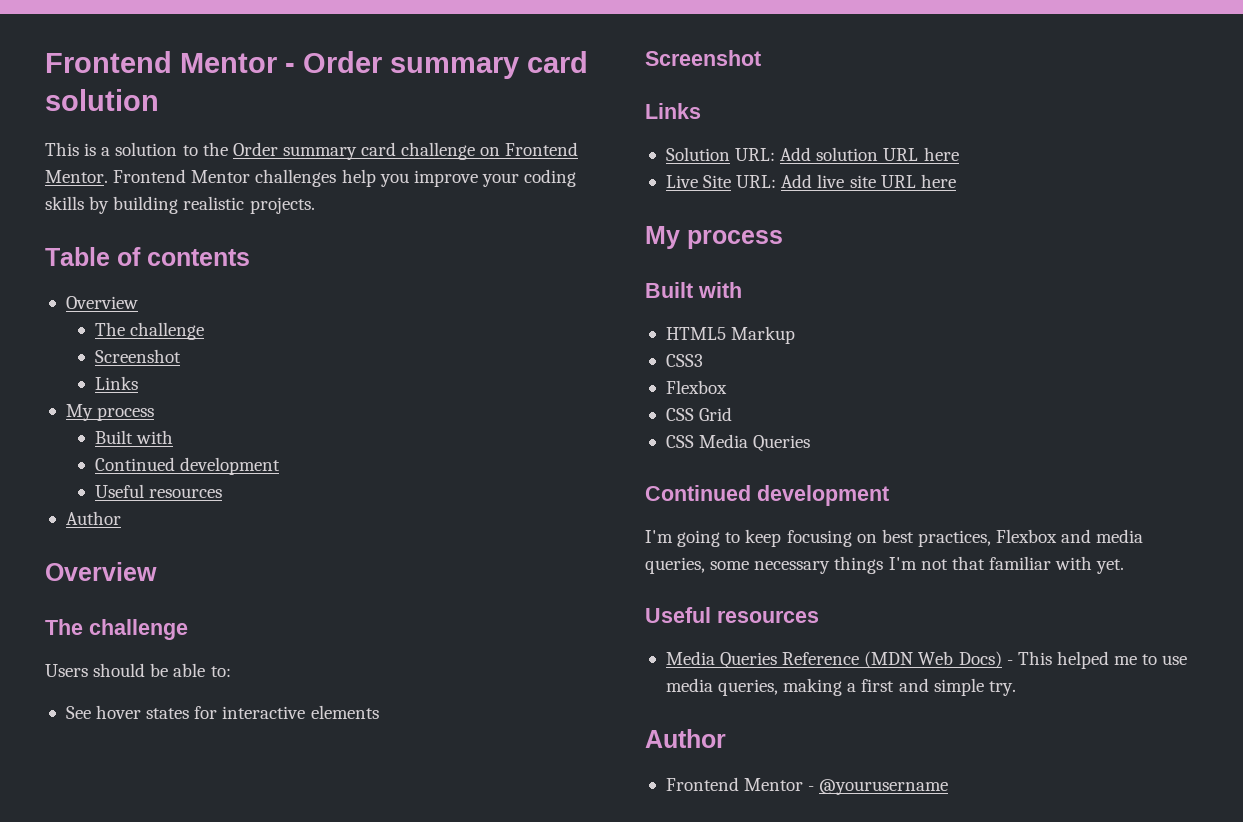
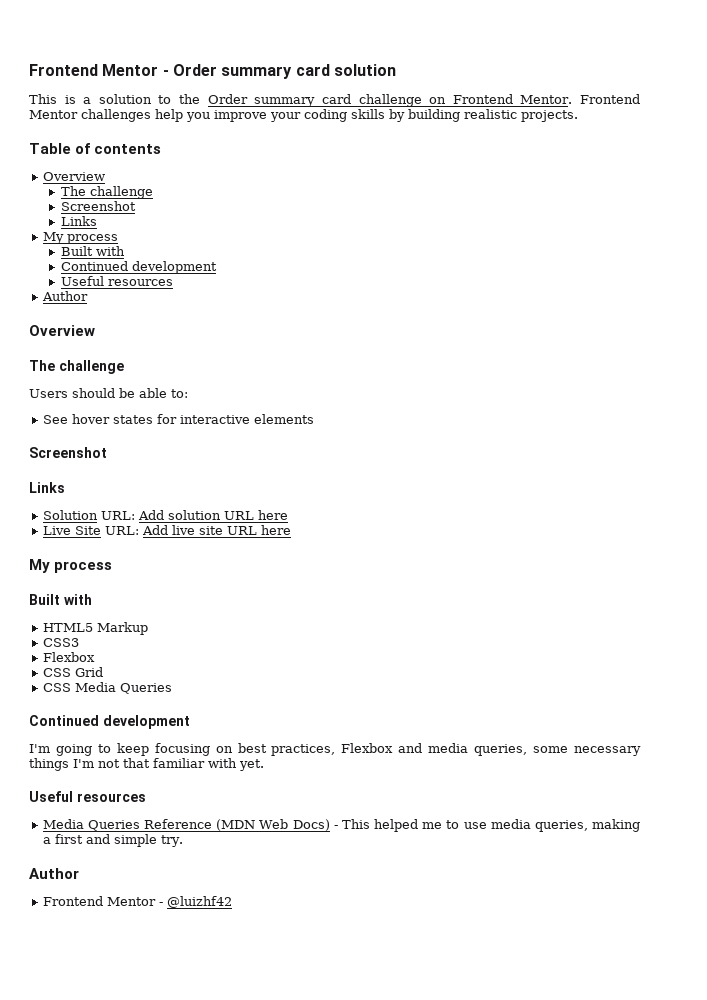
- Frontend Mentor - @yourusername
+ Frontend Mentor - @luizhf42

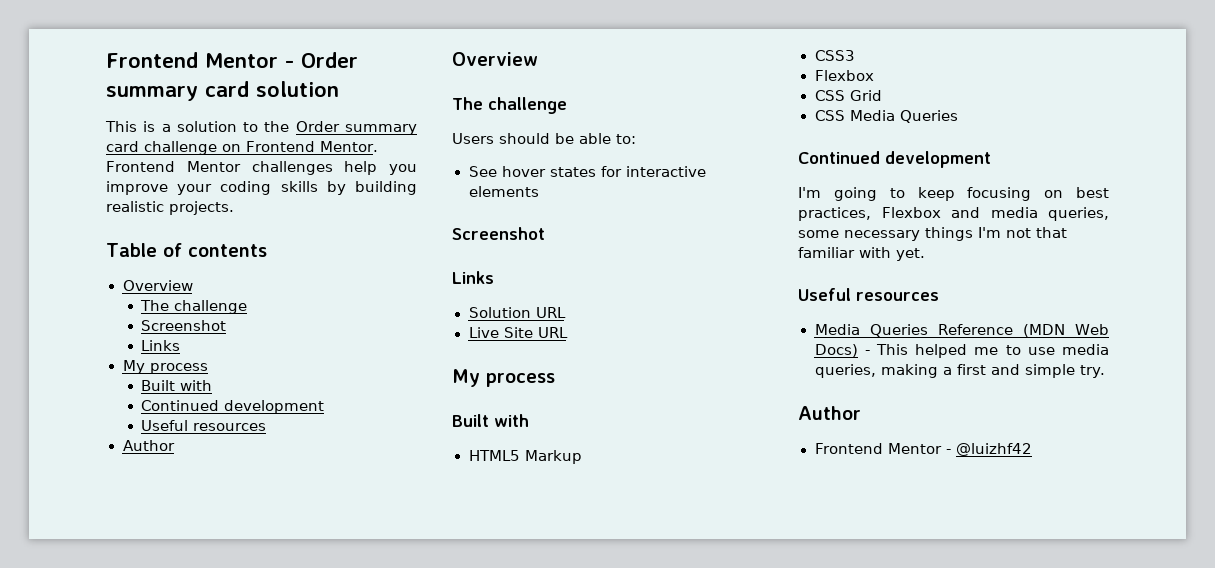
- Solution URL: Add solution URL here
+ Solution URL
- Live Site URL: Add live site URL here
+ Live Site URL

